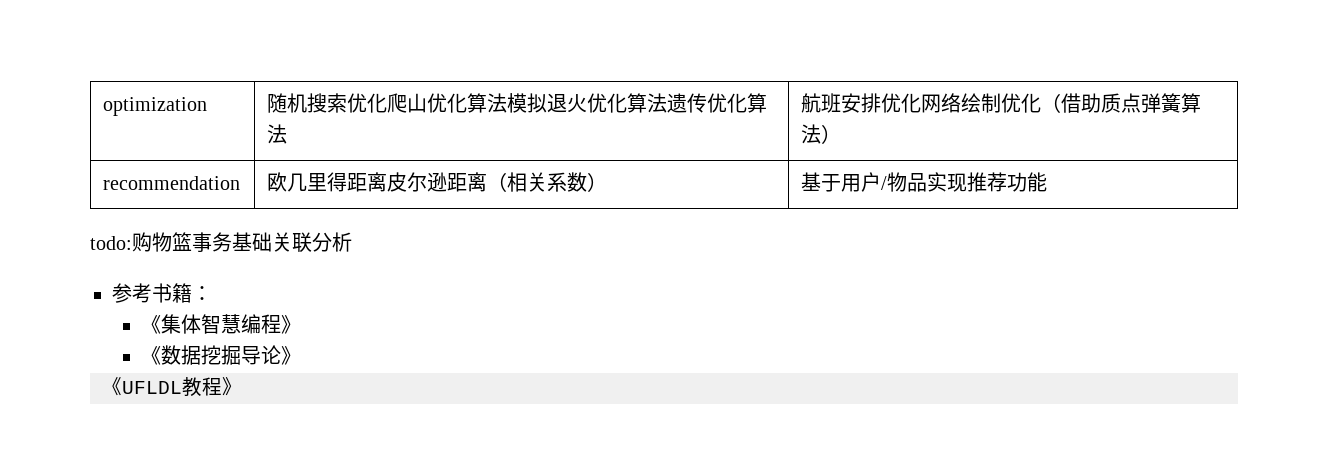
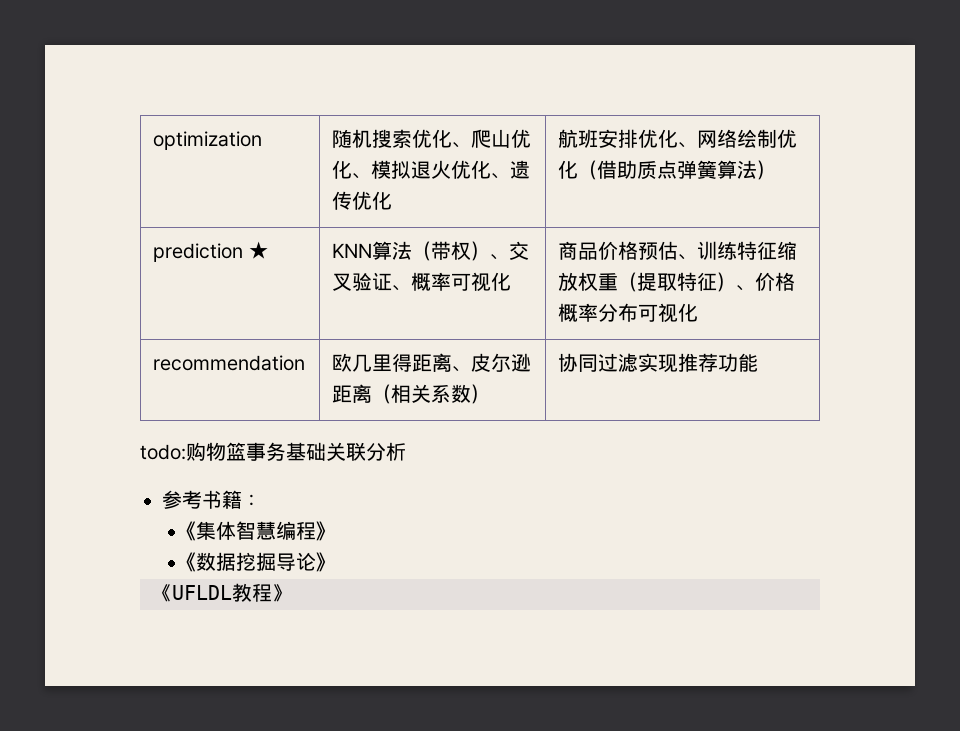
- optimization | 随机搜索优化爬山优化算法模拟退火优化算法遗传优化算法 | 航班安排优化网络绘制优化（借助质点弹簧算法）
+ optimization | 随机搜索优化、爬山优化、模拟退火优化、遗传优化 | 航班安排优化、网络绘制优化（借助质点弹簧算法）
+ prediction ★ | KNN算法（带权）、交叉验证、概率可视化 | 商品价格预估、训练特征缩放权重（提取特征）、价格概率分布可视化
- recommendation | 欧几里得距离皮尔逊距离（相关系数） | 基于用户/物品实现推荐功能
+ recommendation | 欧几里得距离、皮尔逊距离（相关系数） | 协同过滤实现推荐功能

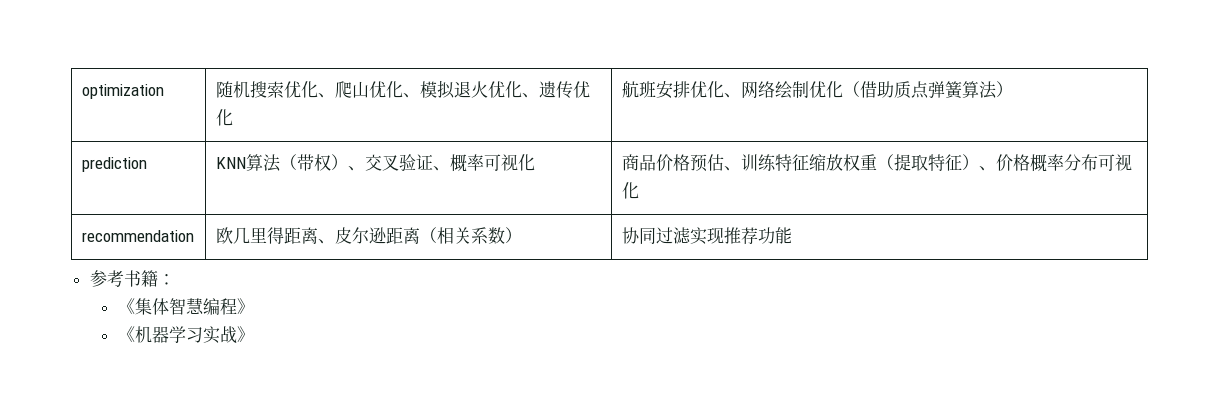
- prediction ★ | KNN算法（带权）、交叉验证、概率可视化 | 商品价格预估、训练特征缩放权重（提取特征）、价格概率分布可视化
+ prediction | KNN算法（带权）、交叉验证、概率可视化 | 商品价格预估、训练特征缩放权重（提取特征）、价格概率分布可视化
- todo:购物篮事务基础关联分析
- 《数据挖掘导论》
- 《UFLDL教程》
+ 《机器学习实战》

